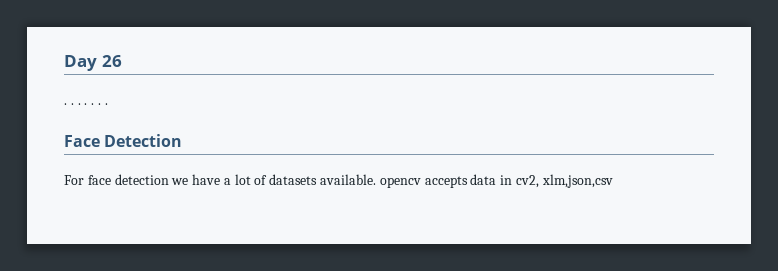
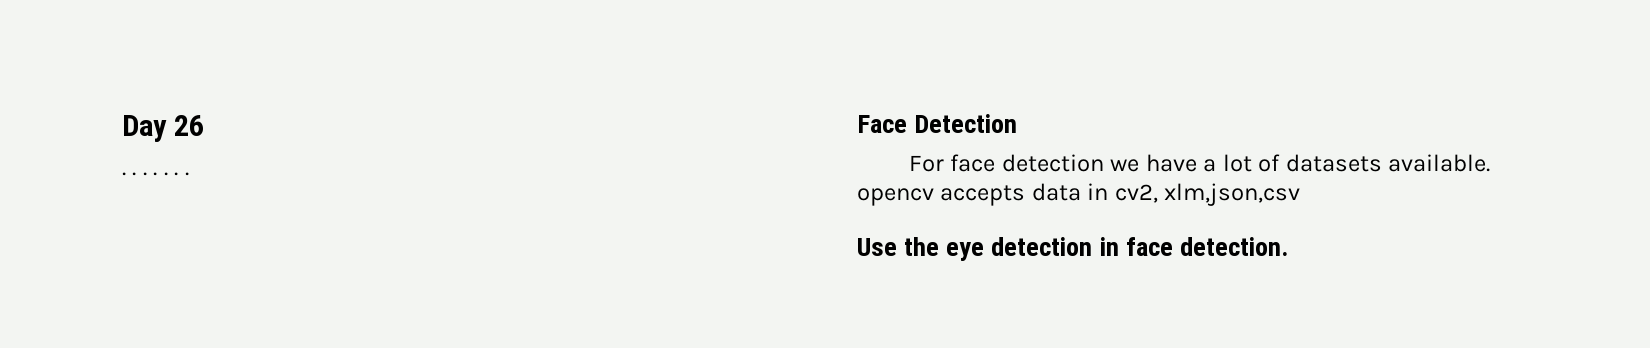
+ Use the eye detection in face detection.

